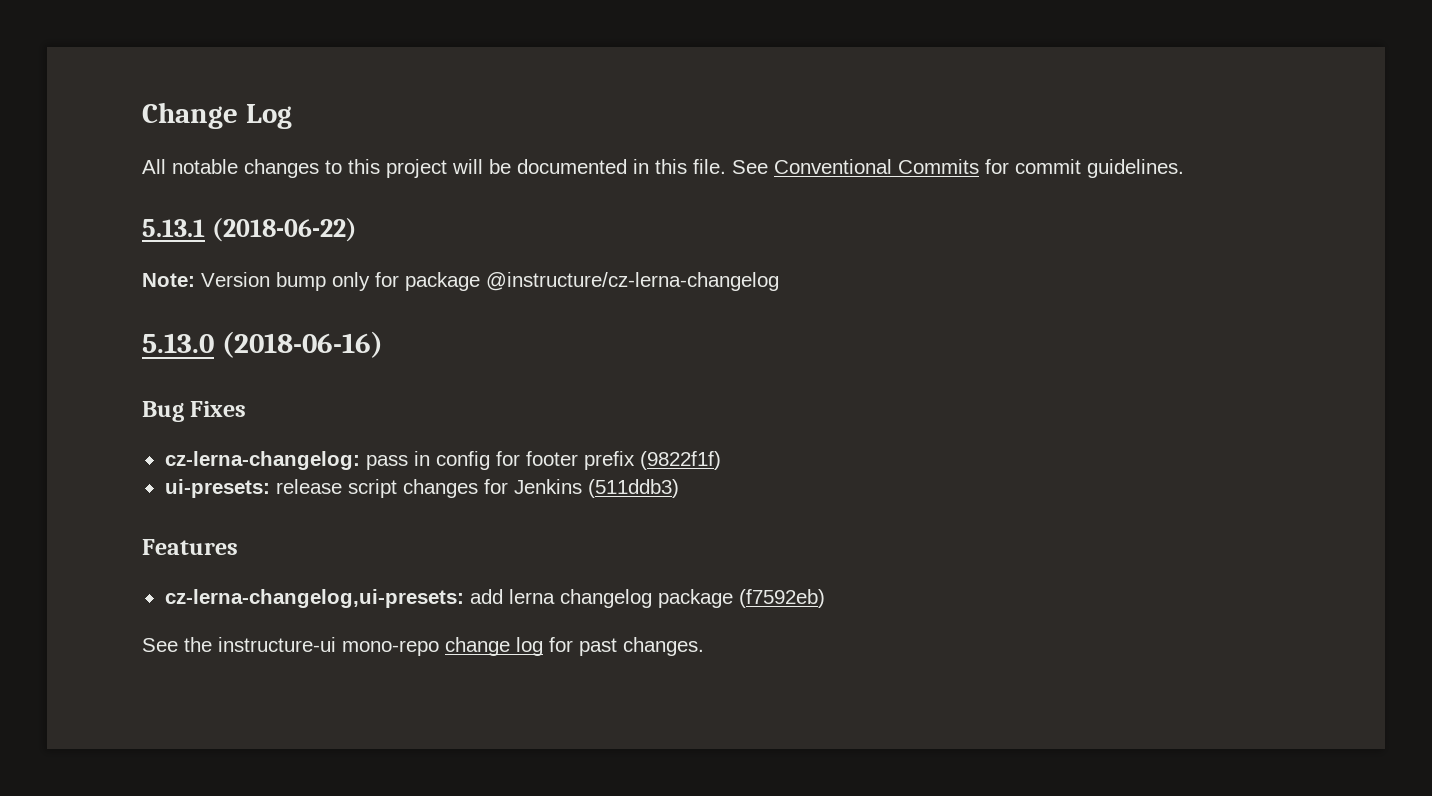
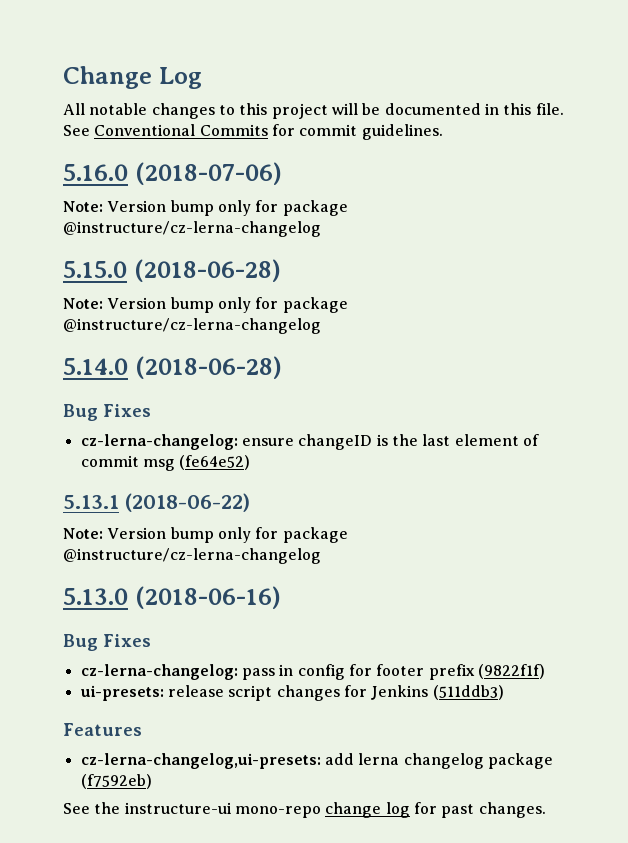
+ 5.16.0 (2018-07-06)
+ Note: Version bump only for package @instructure/cz-lerna-changelog
+ 5.15.0 (2018-06-28)
+ Note: Version bump only for package @instructure/cz-lerna-changelog
+ 5.14.0 (2018-06-28)
+ Bug Fixes
+ cz-lerna-changelog: ensure changeID is the last element of commit msg (fe64e52)

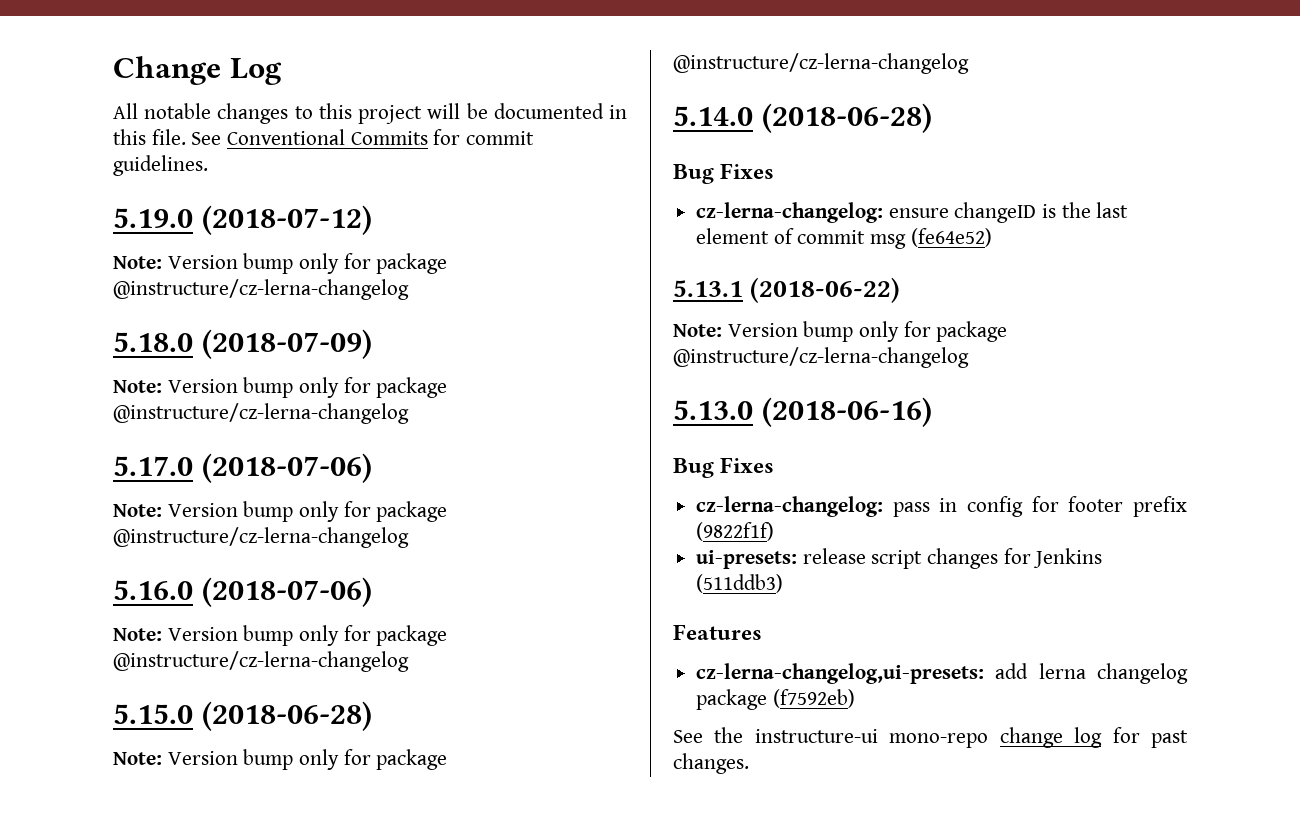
+ 5.19.0 (2018-07-12)
+ Note: Version bump only for package @instructure/cz-lerna-changelog
+ 5.18.0 (2018-07-09)
+ Note: Version bump only for package @instructure/cz-lerna-changelog
+ 5.17.0 (2018-07-06)
+ Note: Version bump only for package @instructure/cz-lerna-changelog

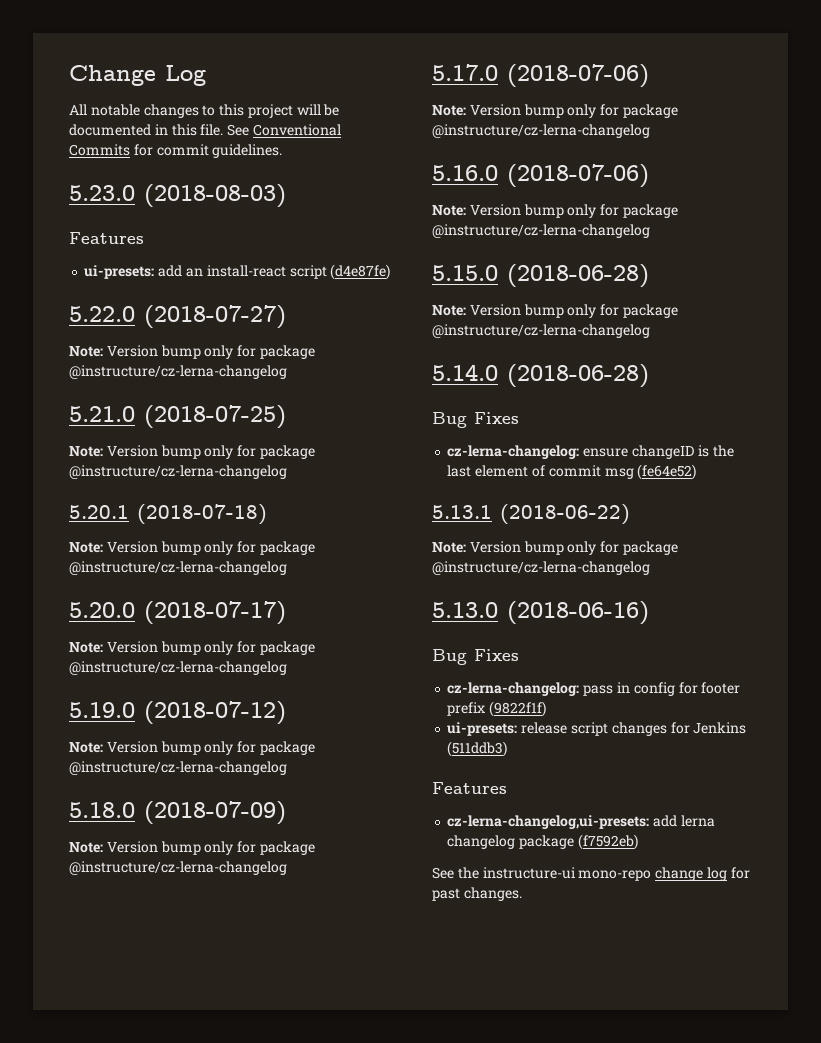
+ 5.23.0 (2018-08-03)
+ Features
+ ui-presets: add an install-react script (d4e87fe)
+ 5.22.0 (2018-07-27)
+ Note: Version bump only for package @instructure/cz-lerna-changelog
+ 5.21.0 (2018-07-25)
+ Note: Version bump only for package @instructure/cz-lerna-changelog
+ 5.20.1 (2018-07-18)
+ Note: Version bump only for package @instructure/cz-lerna-changelog
+ 5.20.0 (2018-07-17)
+ Note: Version bump only for package @instructure/cz-lerna-changelog

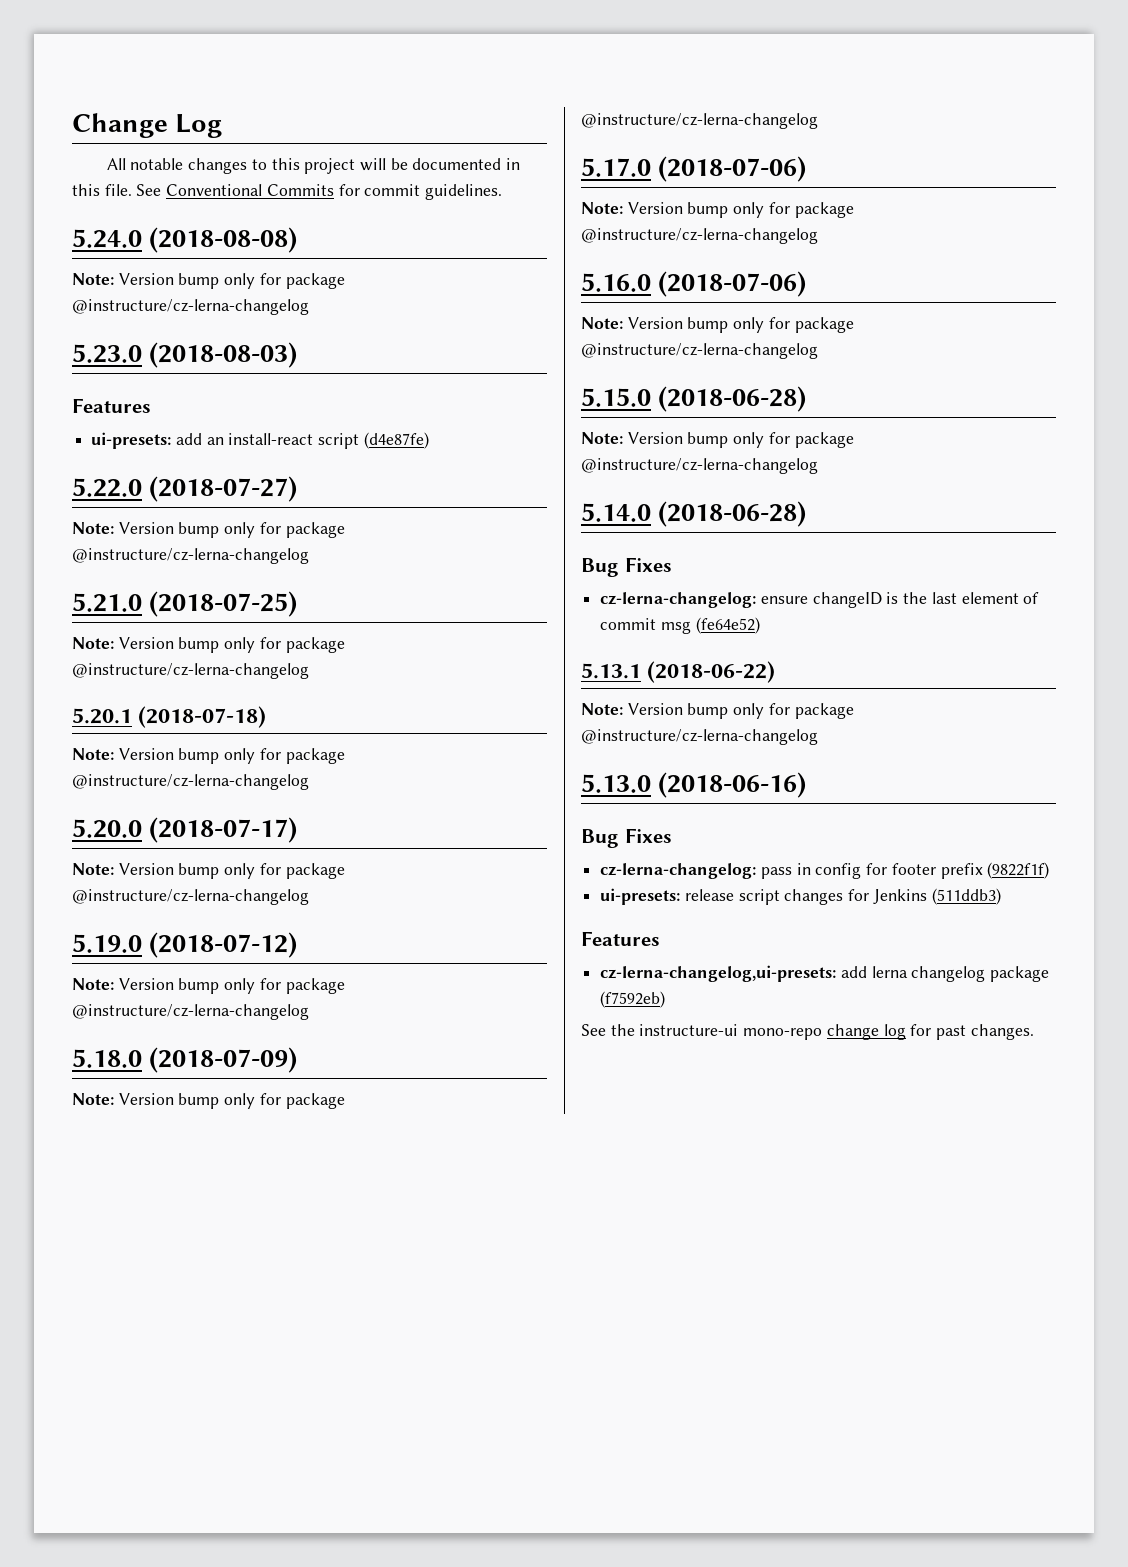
+ 5.24.0 (2018-08-08)
+ Note: Version bump only for package @instructure/cz-lerna-changelog

